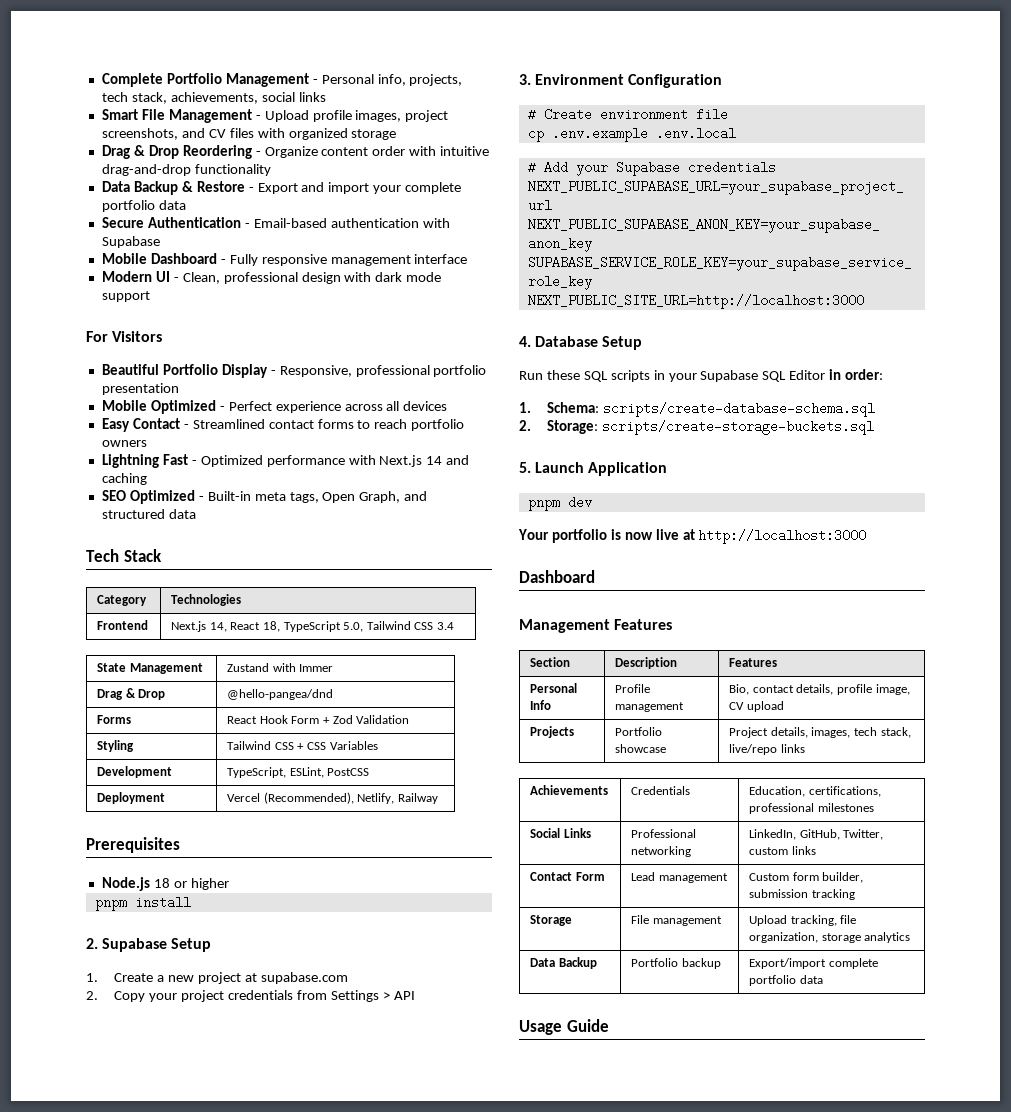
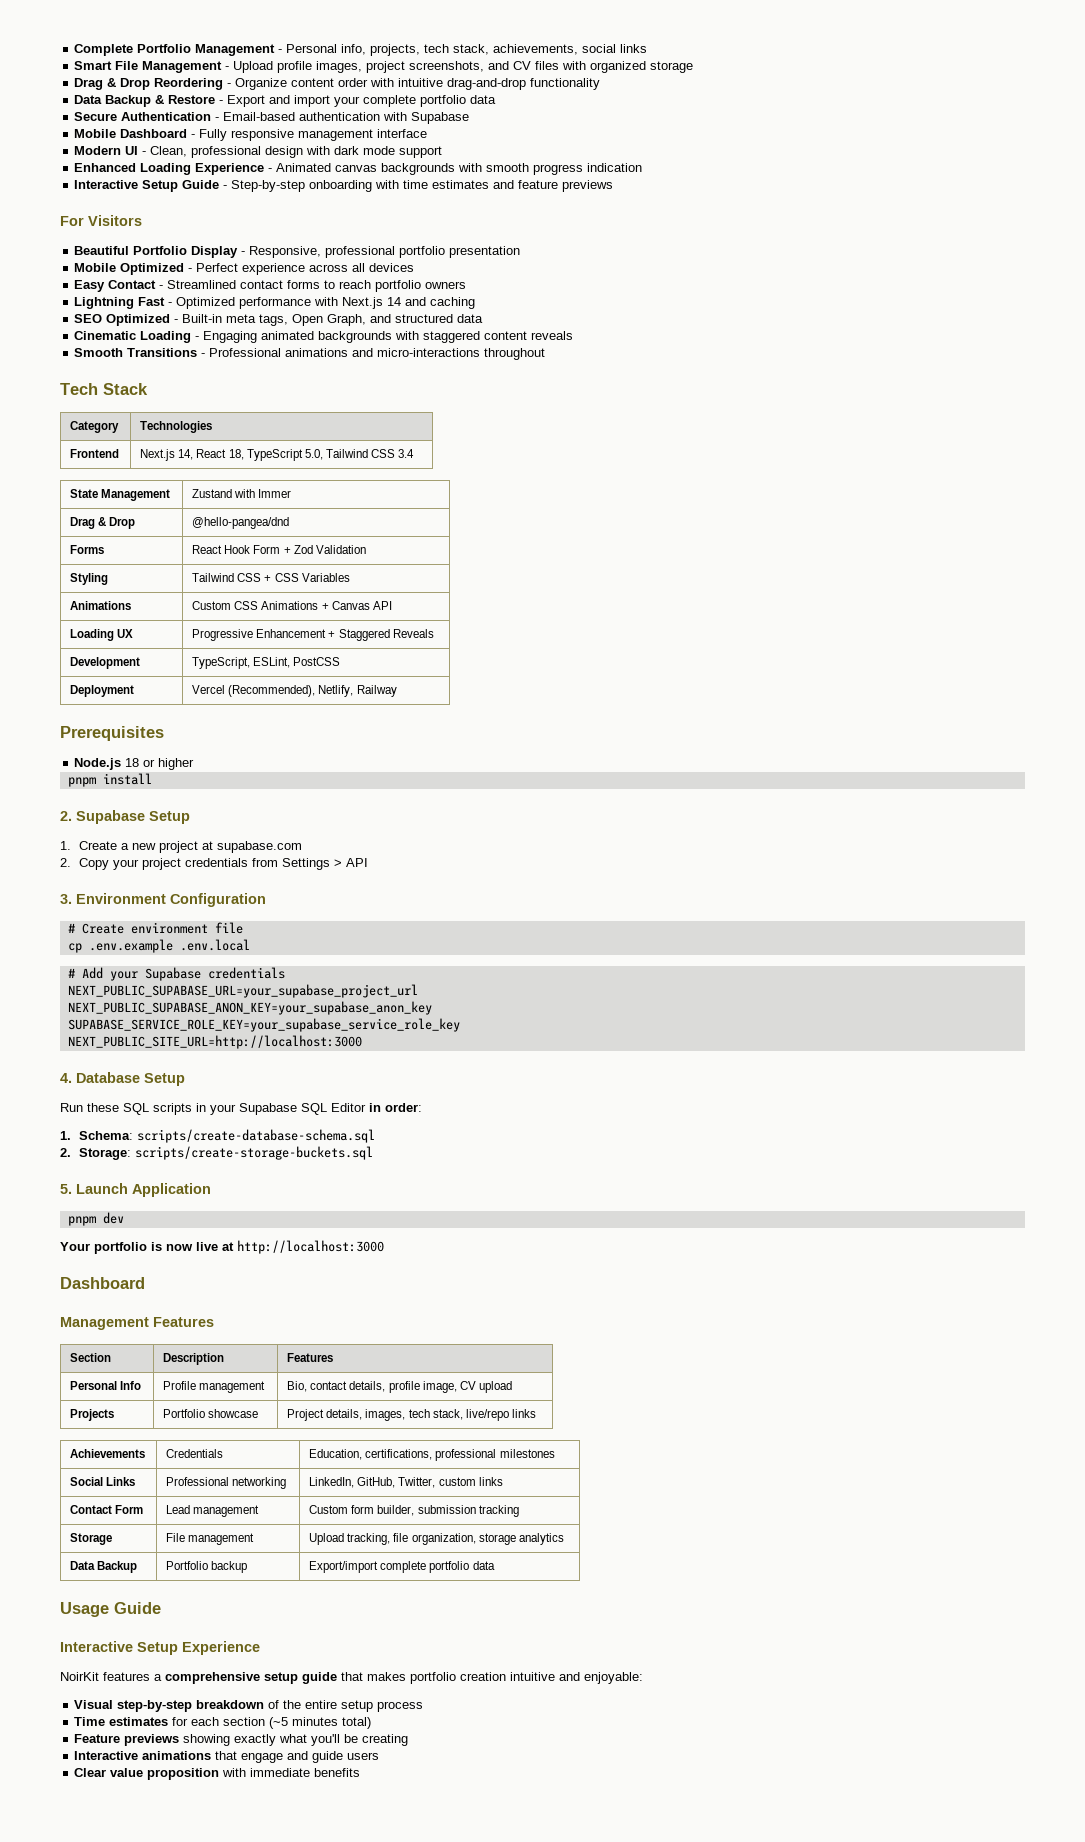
+ Enhanced Loading Experience - Animated canvas backgrounds with smooth progress indication
+ Interactive Setup Guide - Step-by-step onboarding with time estimates and feature previews
+ Cinematic Loading - Engaging animated backgrounds with staggered content reveals
+ Smooth Transitions - Professional animations and micro-interactions throughout
+ Animations | Custom CSS Animations + Canvas API
+ Loading UX | Progressive Enhancement + Staggered Reveals
+ Interactive Setup Experience
+ NoirKit features a comprehensive setup guide that makes portfolio creation intuitive and enjoyable:
+ Visual step-by-step breakdown of the entire setup process
+ Time estimates for each section (~5 minutes total)
+ Feature previews showing exactly what you'll be creating
+ Interactive animations that engage and guide users
+ Clear value proposition with immediate benefits

